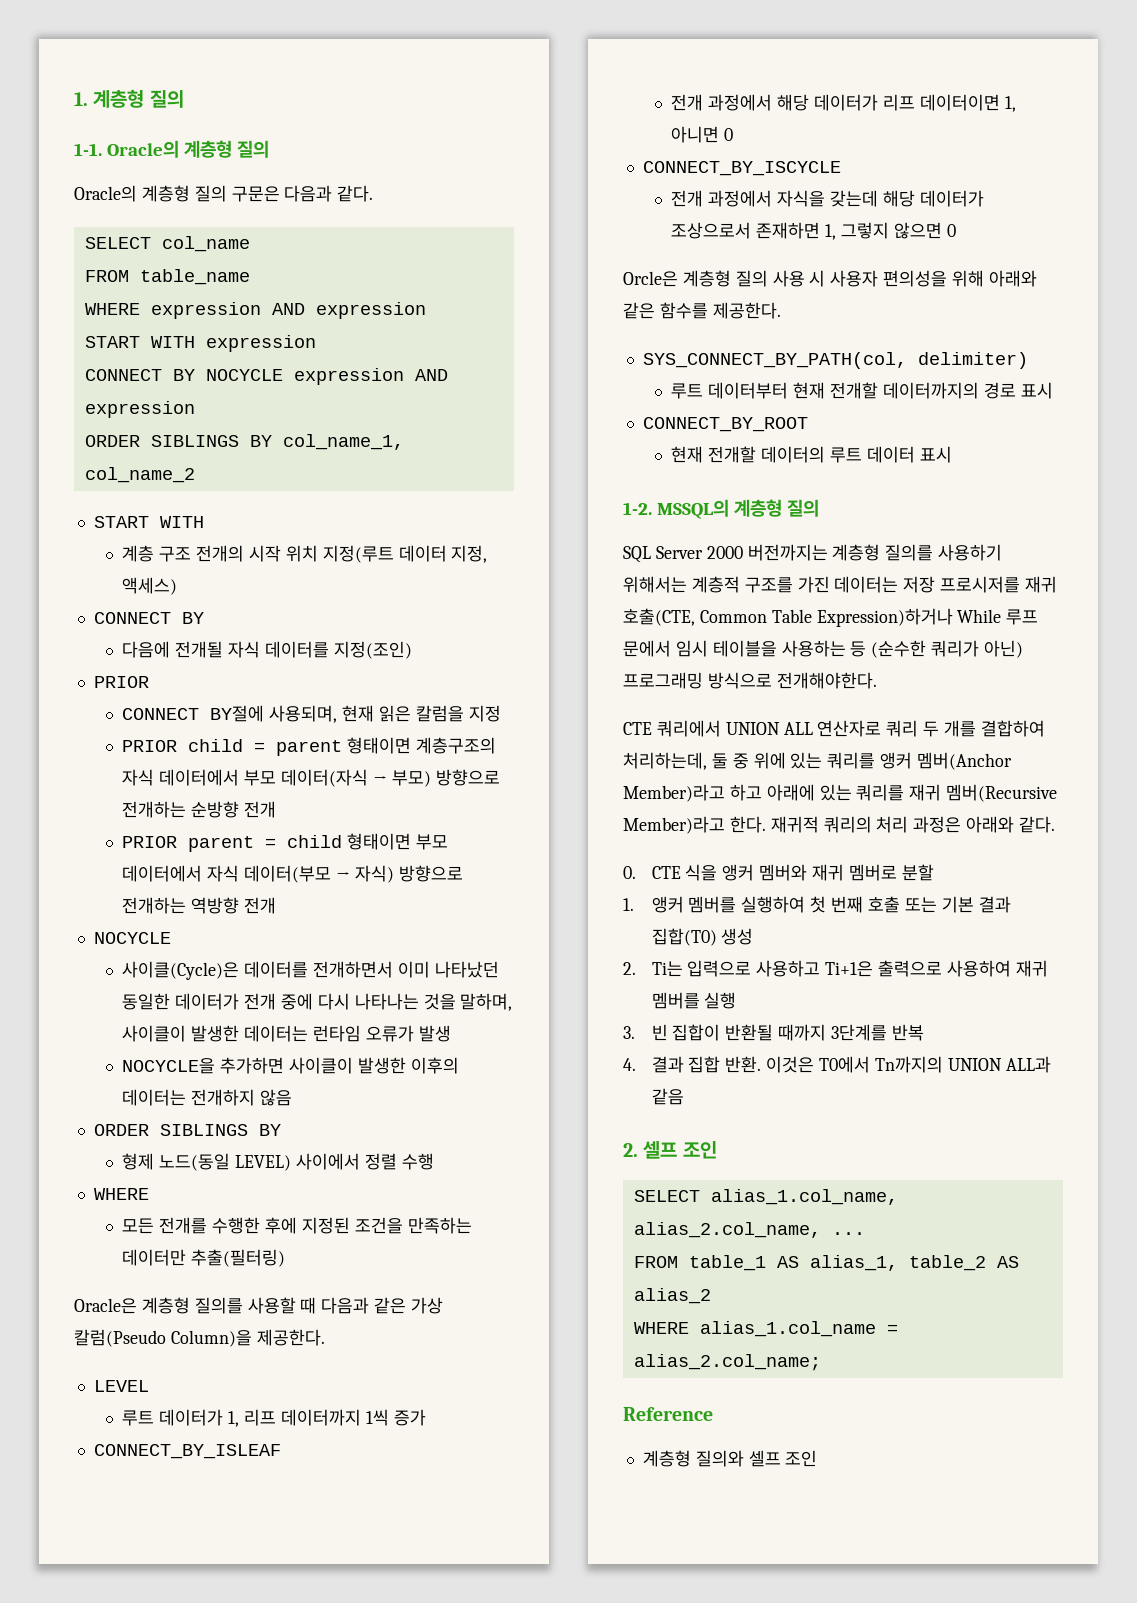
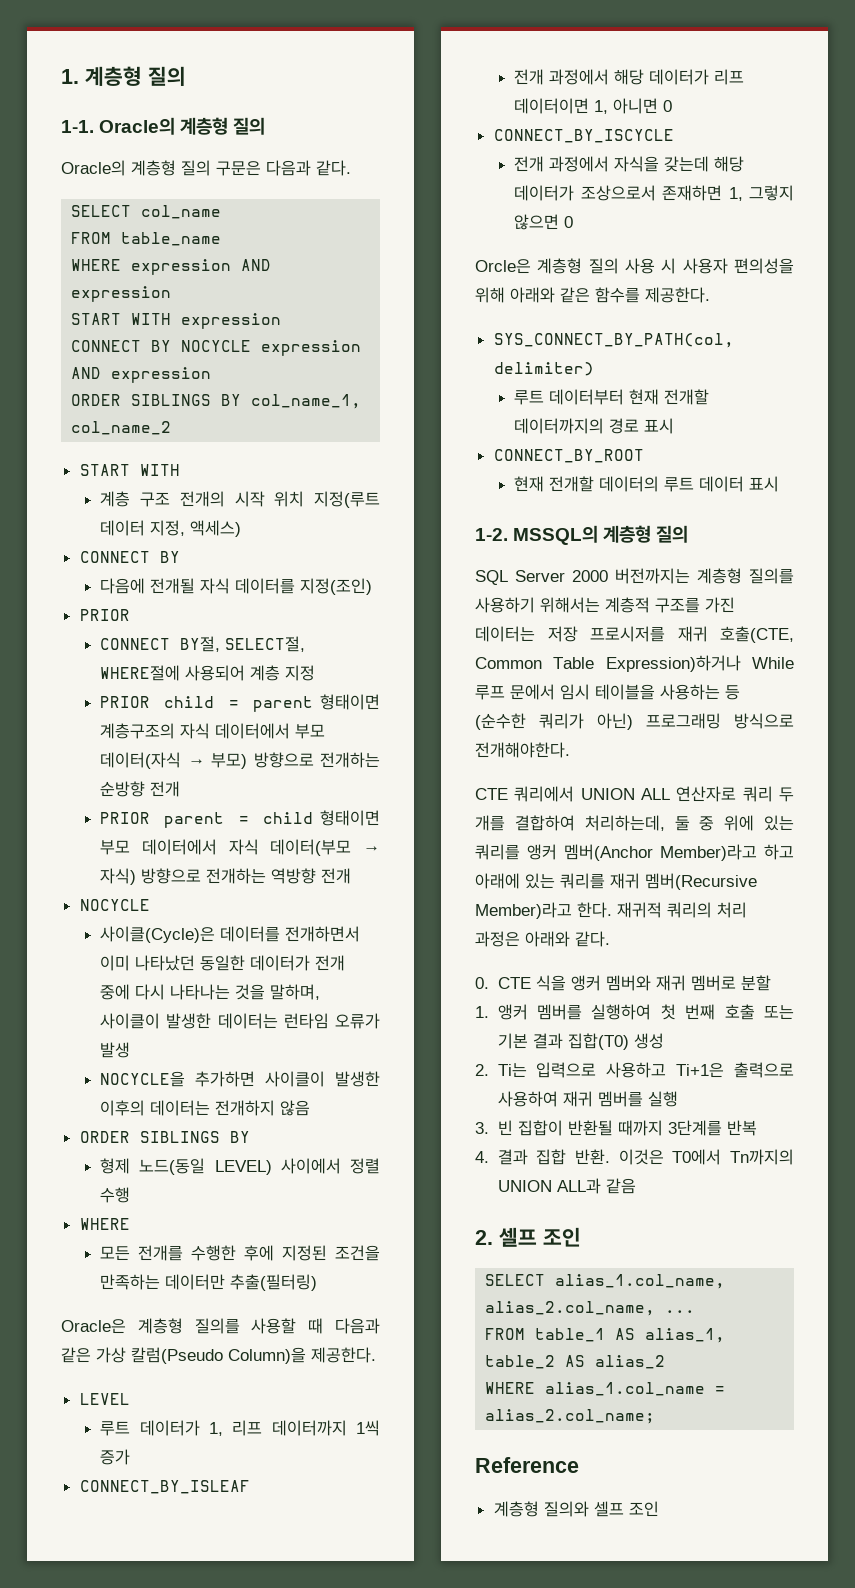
- CONNECT BY절에 사용되며, 현재 읽은 칼럼을 지정
+ CONNECT BY절, SELECT절, WHERE절에 사용되어 계층 지정

